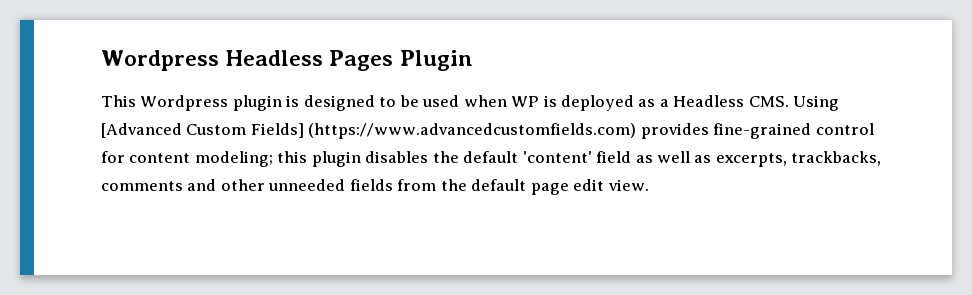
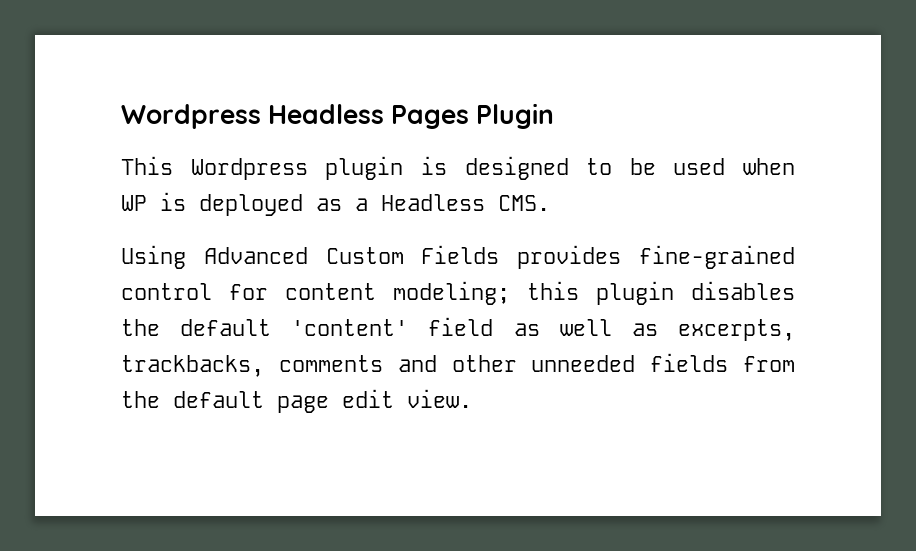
- This Wordpress plugin is designed to be used when WP is deployed as a Headless CMS. Using [Advanced Custom Fields] (https://www.advancedcustomfields.com) provides fine-grained control for content modeling; this plugin disables the default 'content' field as well as excerpts, trackbacks, comments and other unneeded fields from the default page edit view.
+ This Wordpress plugin is designed to be used when WP is deployed as a Headless CMS.
+ Using Advanced Custom Fields provides fine-grained control for content modeling; this plugin disables the default 'content' field as well as excerpts, trackbacks, comments and other unneeded fields from the default page edit view.

